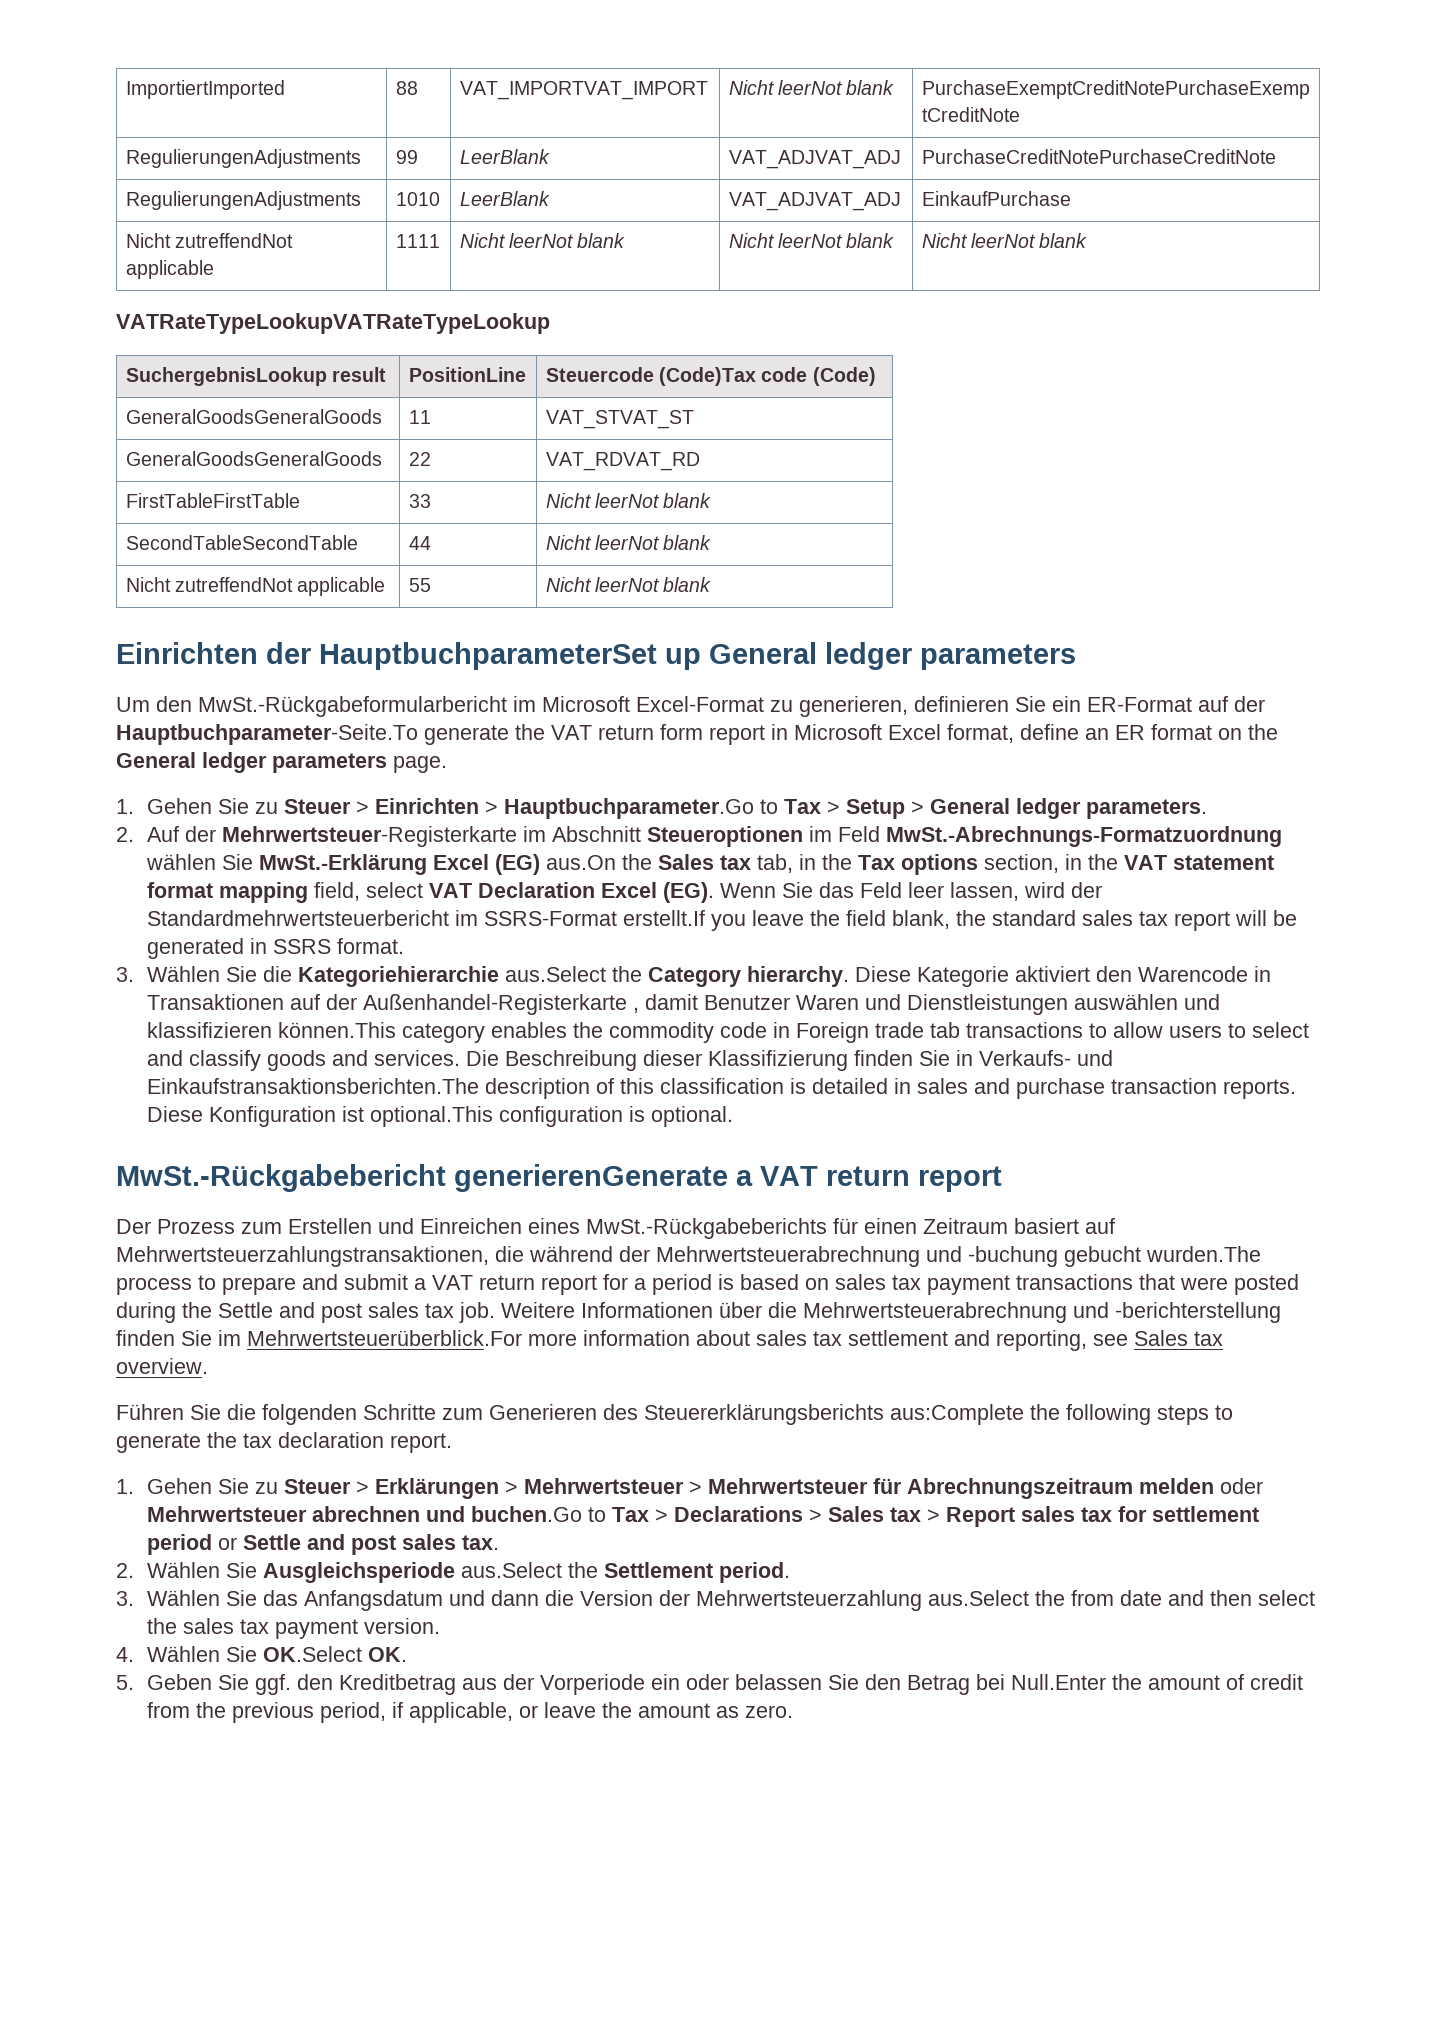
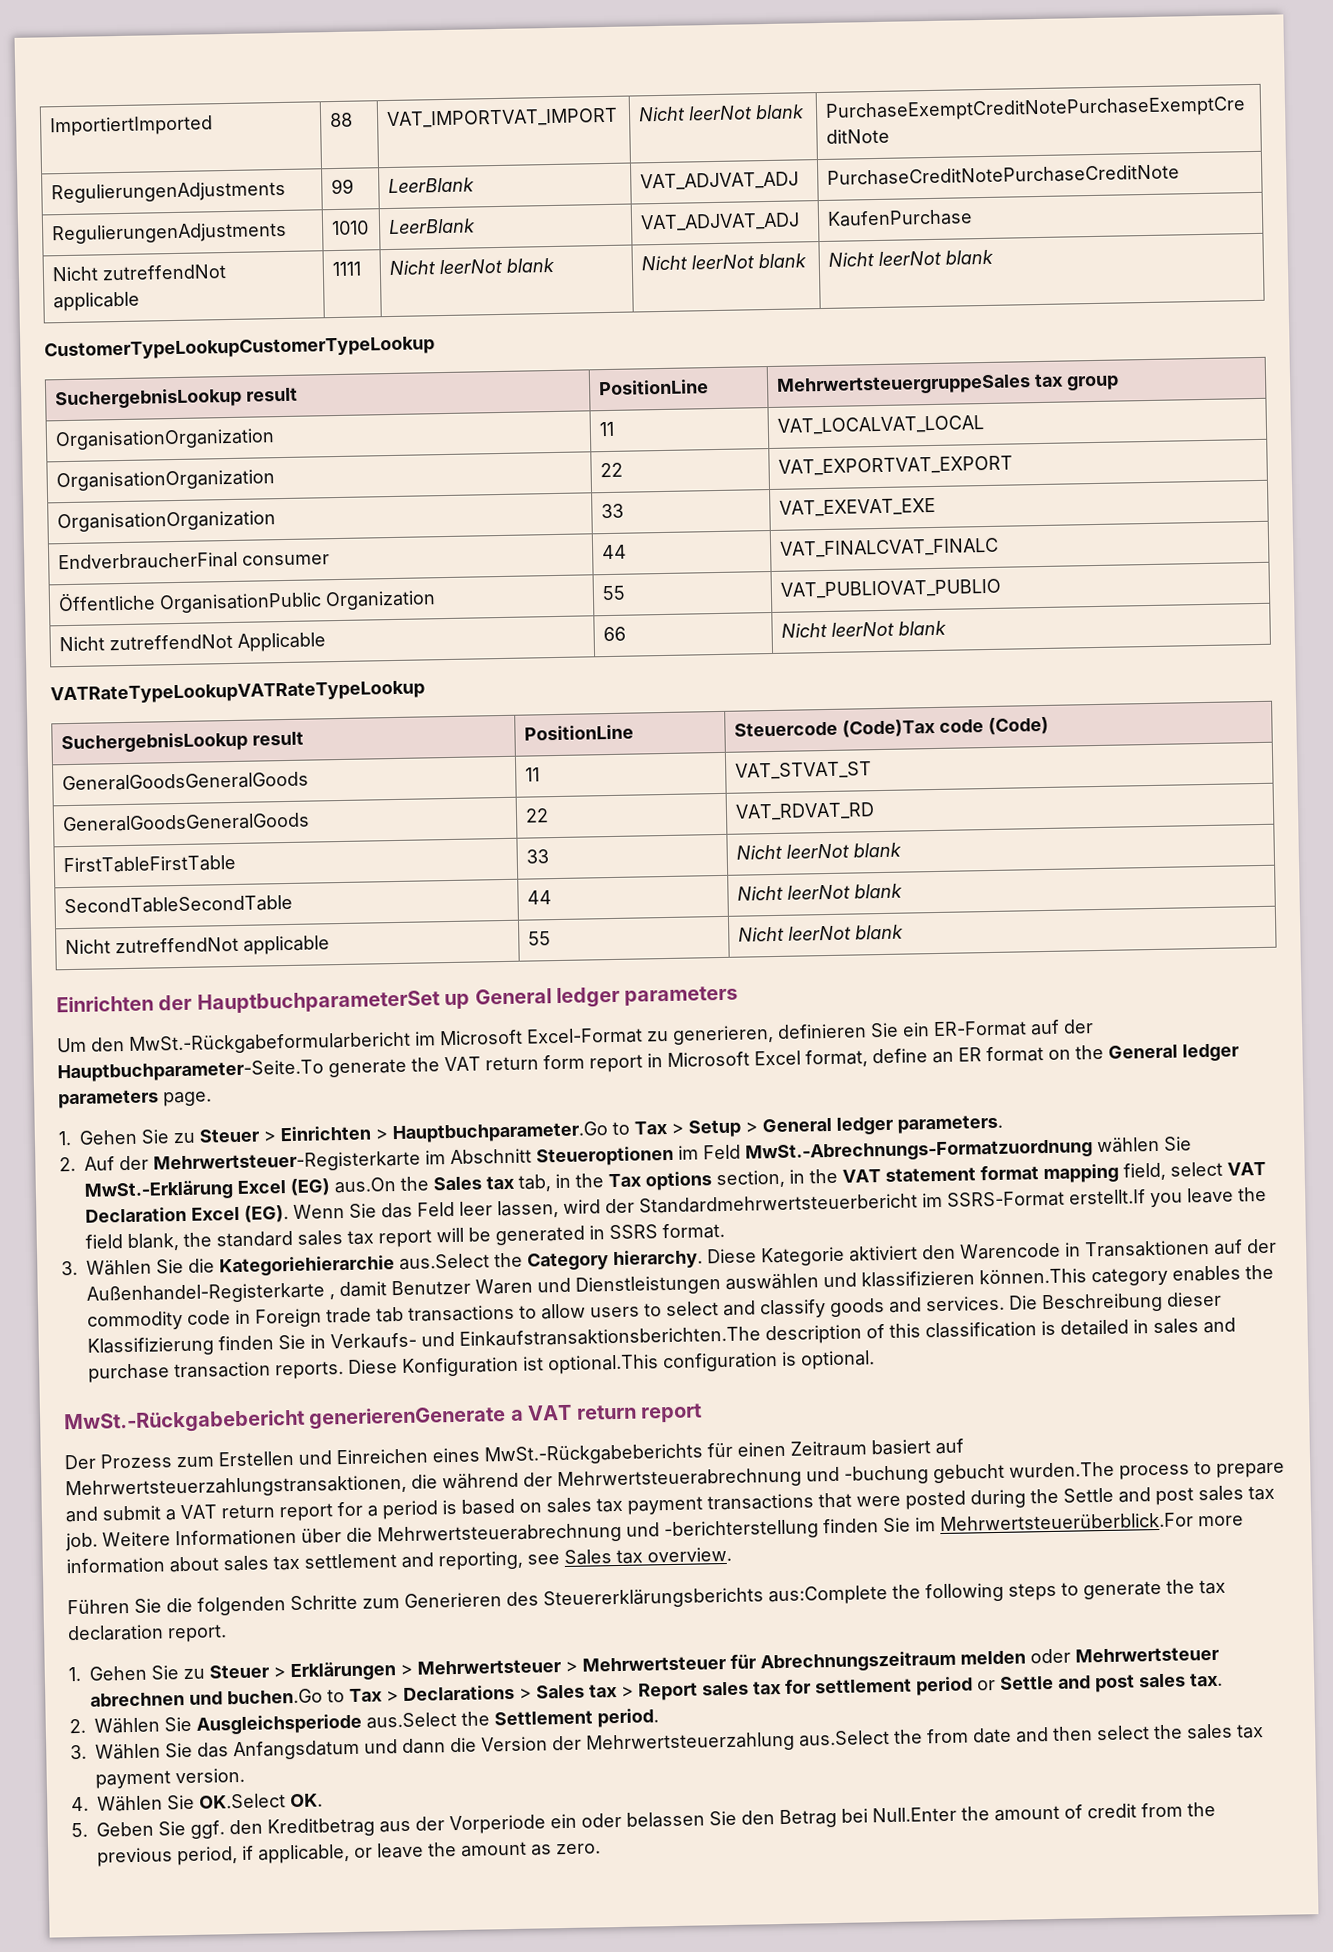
- RegulierungenAdjustments | 1010 | LeerBlank | VAT_ADJVAT_ADJ | EinkaufPurchase
+ RegulierungenAdjustments | 1010 | LeerBlank | VAT_ADJVAT_ADJ | KaufenPurchase
+ CustomerTypeLookupCustomerTypeLookup
+ SuchergebnisLookup result | PositionLine | MehrwertsteuergruppeSales tax group
+ OrganisationOrganization | 11 | VAT_LOCALVAT_LOCAL
+ OrganisationOrganization | 22 | VAT_EXPORTVAT_EXPORT
+ OrganisationOrganization | 33 | VAT_EXEVAT_EXE
+ EndverbraucherFinal consumer | 44 | VAT_FINALCVAT_FINALC
+ Öffentliche OrganisationPublic Organization | 55 | VAT_PUBLIOVAT_PUBLIO
+ Nicht zutreffendNot Applicable | 66 | Nicht leerNot blank

